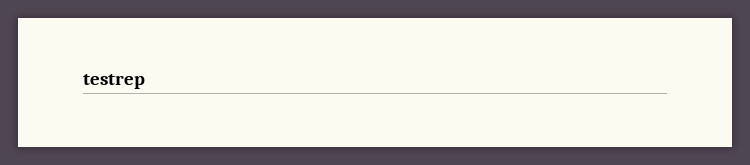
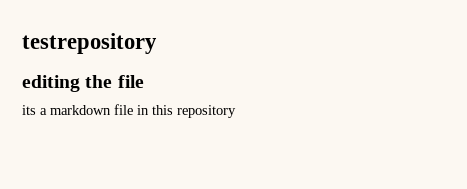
- testrep
+ testrepository
+ editing the file
+ its a markdown file in this repository

